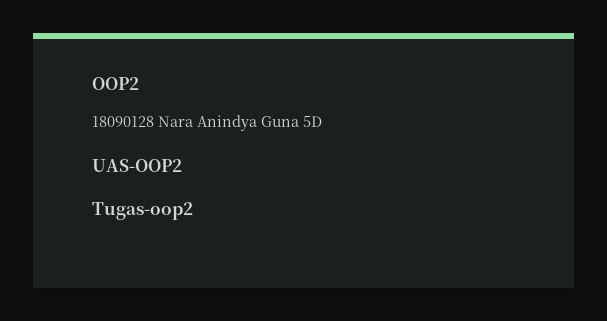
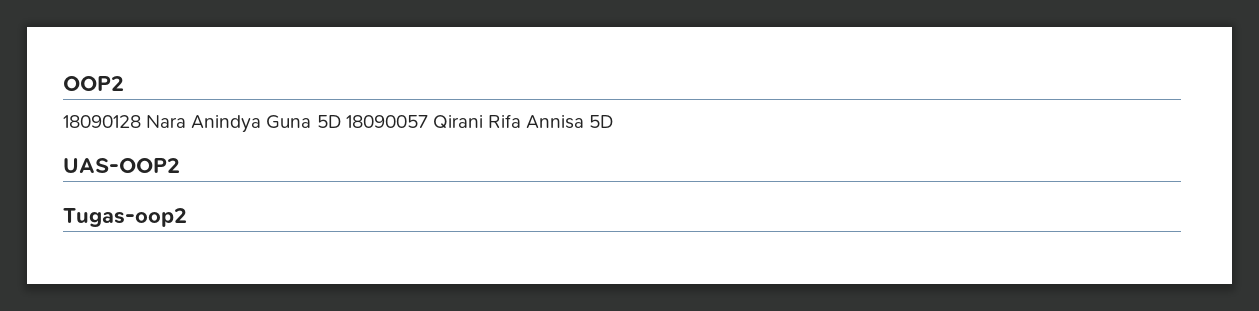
- 18090128 Nara Anindya Guna 5D
+ 18090128 Nara Anindya Guna 5D 18090057 Qirani Rifa Annisa 5D

